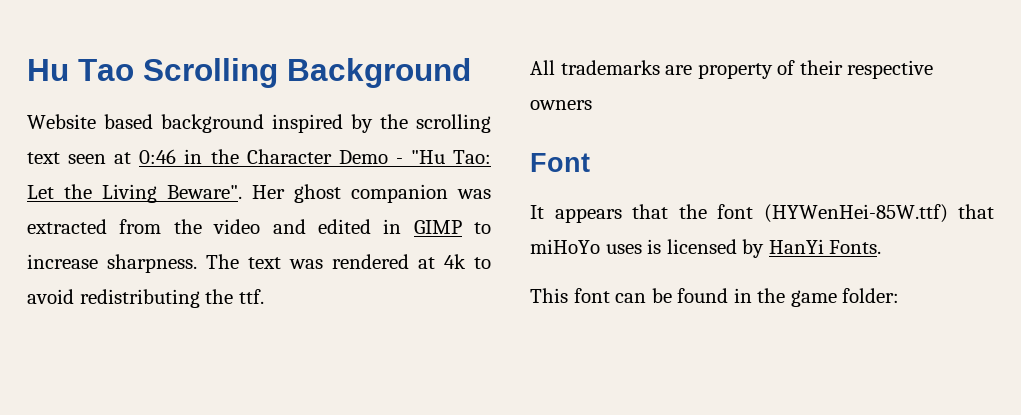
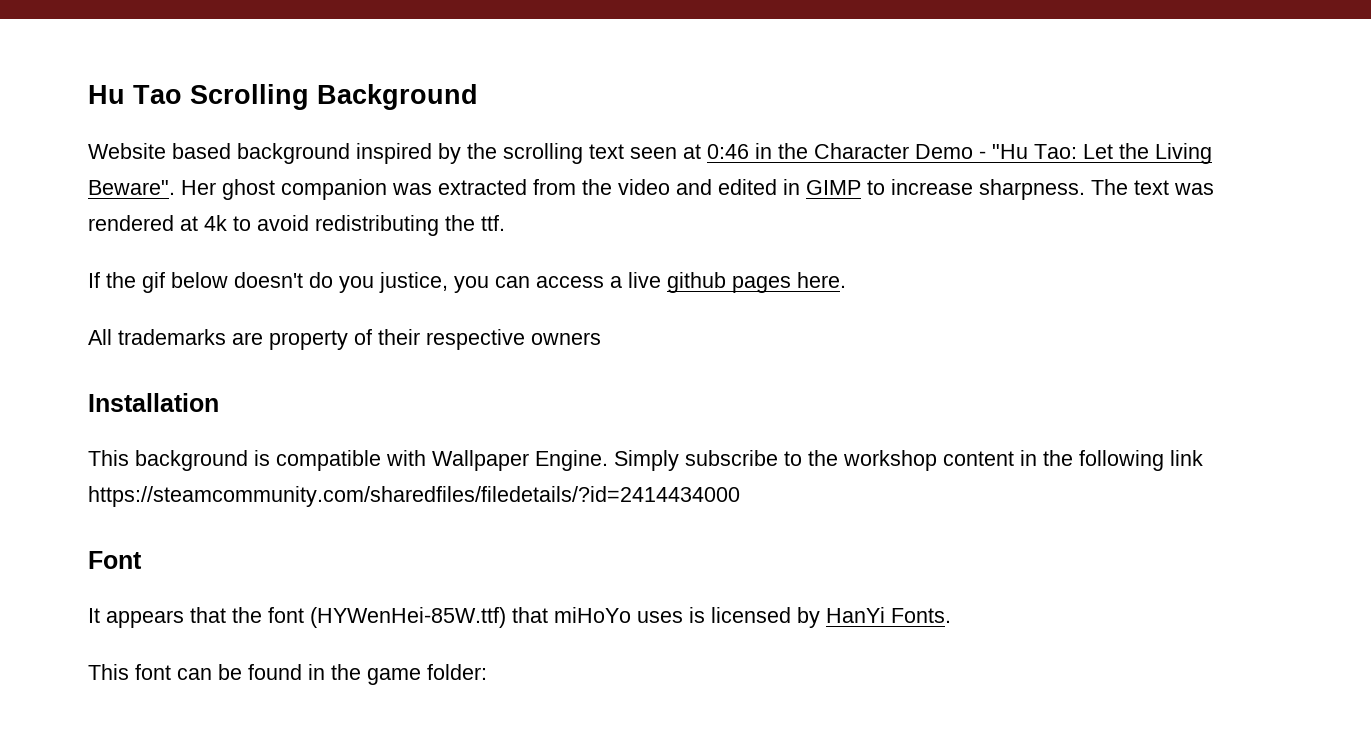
+ If the gif below doesn't do you justice, you can access a live github pages here.
+ Installation
+ This background is compatible with Wallpaper Engine. Simply subscribe to the workshop content in the following link https://steamcommunity.com/sharedfiles/filedetails/?id=2414434000

